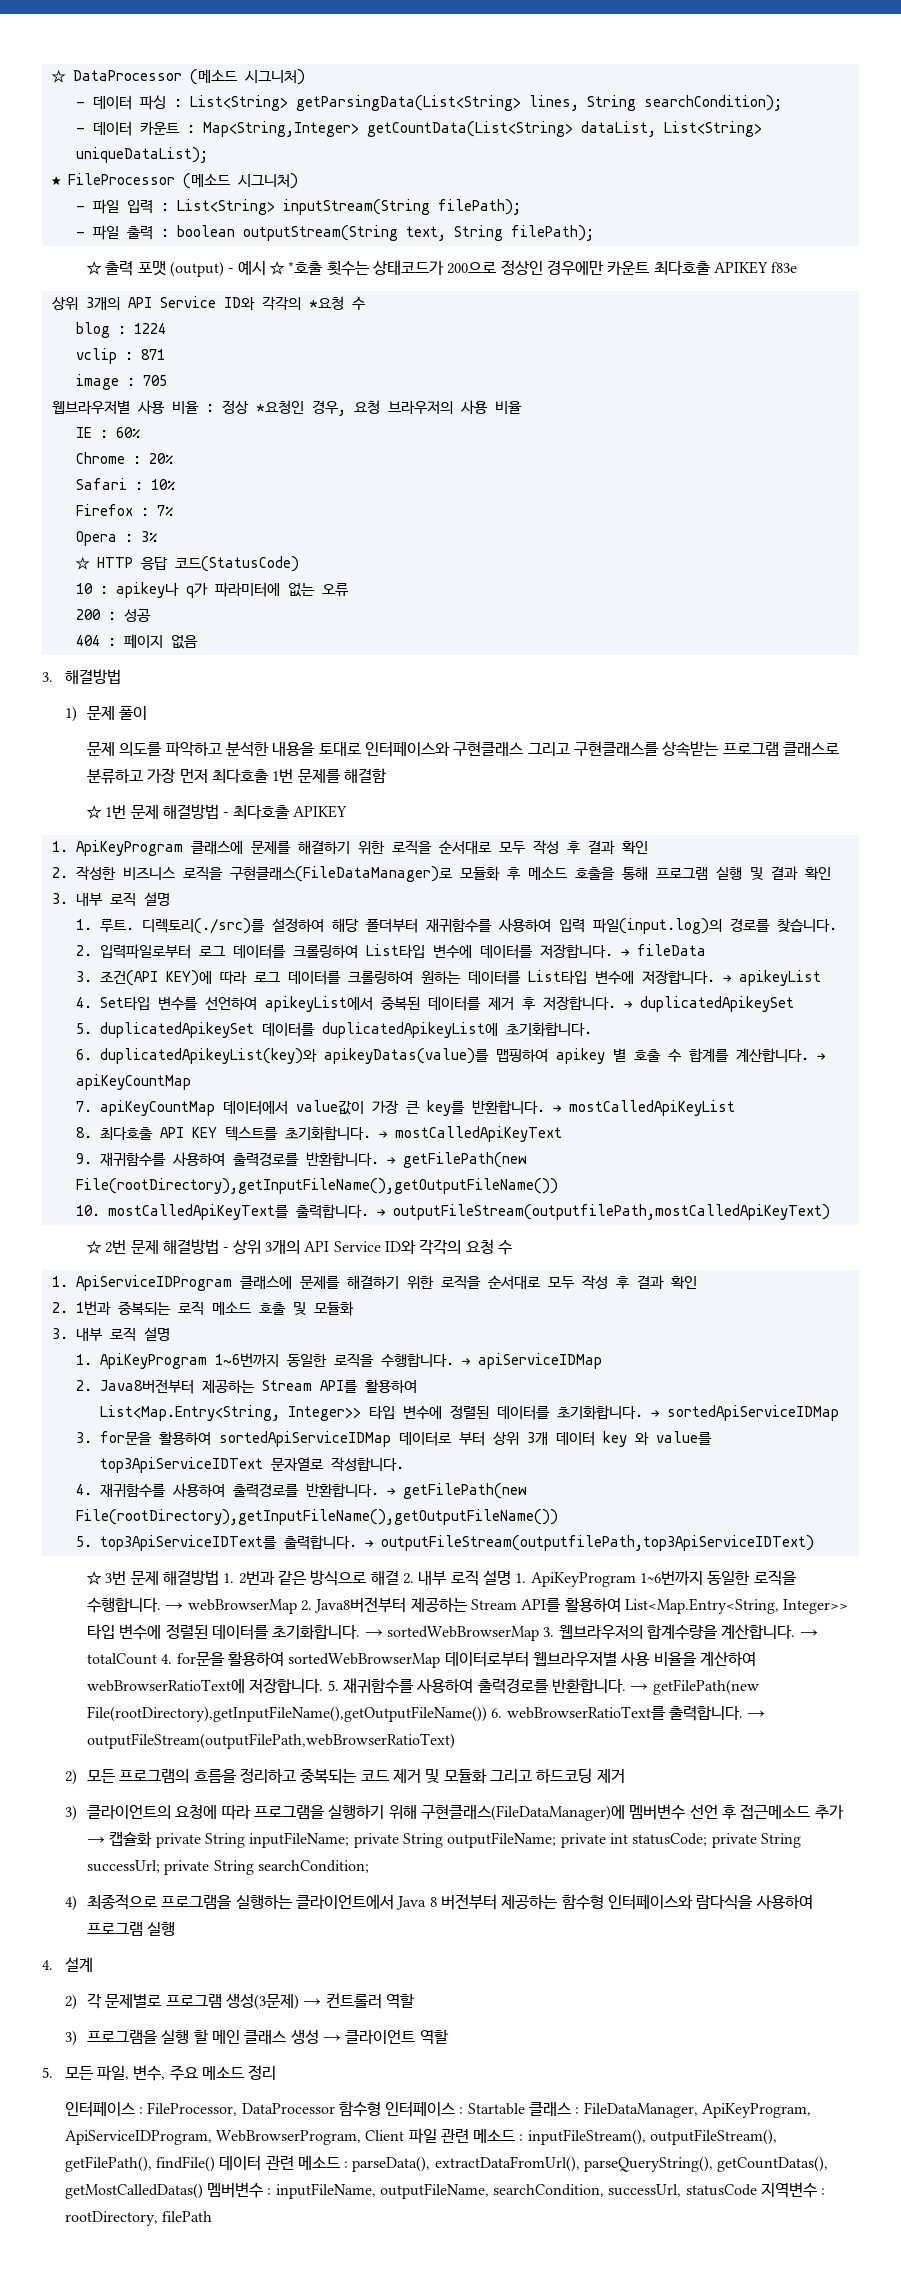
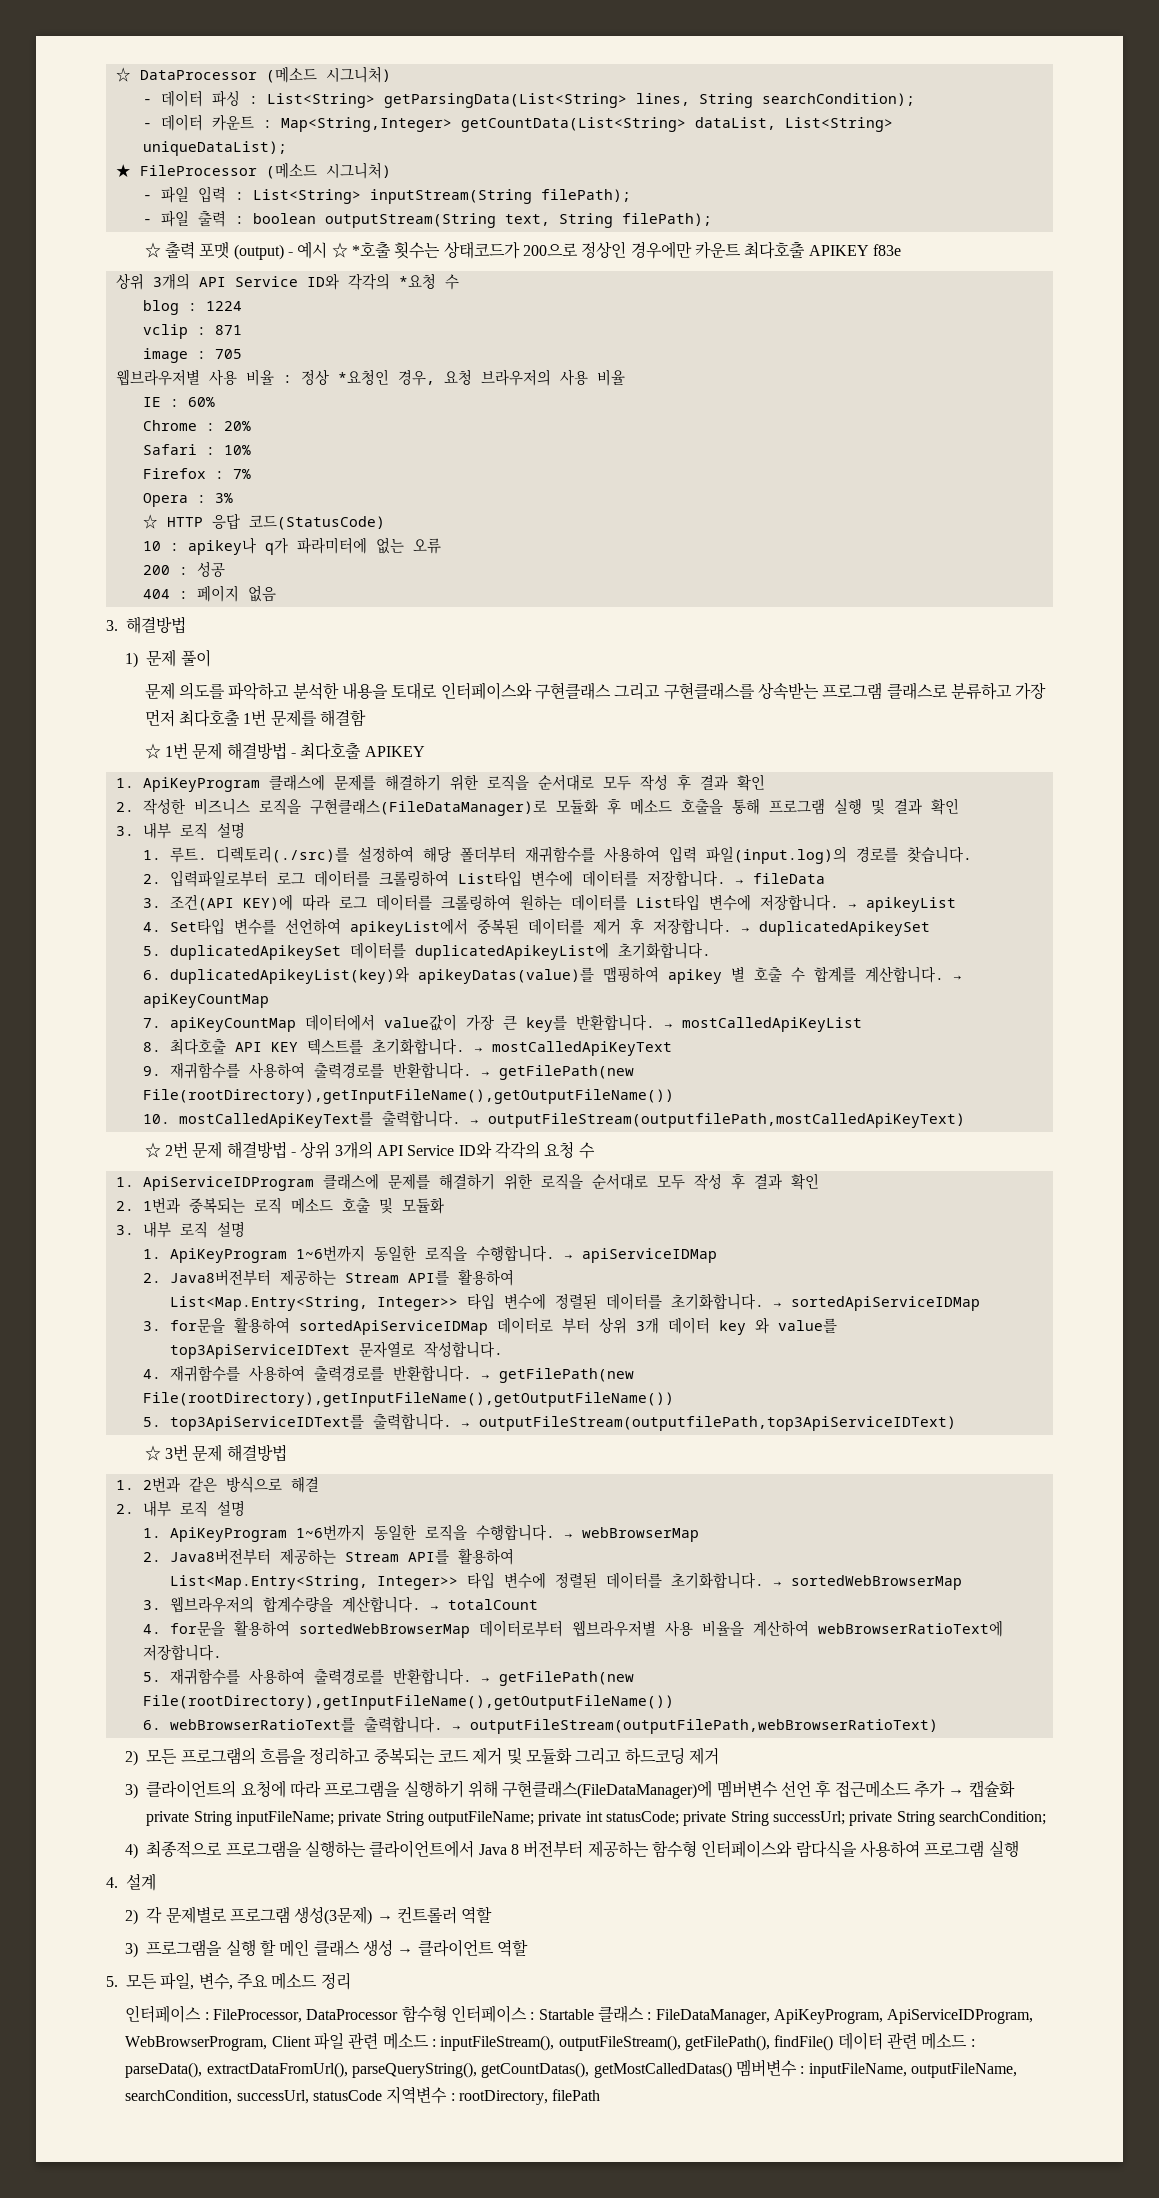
- ☆ 3번 문제 해결방법 1. 2번과 같은 방식으로 해결 2. 내부 로직 설명 1. ApiKeyProgram 1~6번까지 동일한 로직을 수행합니다.
+ ☆ 3번 문제 해결방법
+ 1. 2번과 같은 방식으로 해결
+ 2. 내부 로직 설명
+ 1. ApiKeyProgram 1~6번까지 동일한 로직을 수행합니다.
- → webBrowserMap 2. Java8버전부터 제공하는 Stream API를 활용하여 List<Map.Entry<String, Integer>> 타입 변수에 정렬된 데이터를 초기화합니다.
+ → webBrowserMap
+ 2. Java8버전부터 제공하는 Stream API를 활용하여
+ List<Map.Entry<String, Integer>> 타입 변수에 정렬된 데이터를 초기화합니다.
- → sortedWebBrowserMap 3. 웹브라우저의 합계수량을 계산합니다.
+ → sortedWebBrowserMap
+ 3. 웹브라우저의 합계수량을 계산합니다.
- → totalCount 4. for문을 활용하여 sortedWebBrowserMap 데이터로부터 웹브라우저별 사용 비율을 계산하여 webBrowserRatioText에 저장합니다. 5. 재귀함수를 사용하여 출력경로를 반환합니다. → getFilePath(new File(rootDirectory),getInputFileName(),getOutputFileName()) 6. webBrowserRatioText를 출력합니다.
+ → totalCount
+ 4. for문을 활용하여 sortedWebBrowserMap 데이터로부터 웹브라우저별 사용 비율을 계산하여 webBrowserRatioText에 저장합니다.
+ 5. 재귀함수를 사용하여 출력경로를 반환합니다. → getFilePath(new File(rootDirectory),getInputFileName(),getOutputFileName())
+ 6. webBrowserRatioText를 출력합니다.

